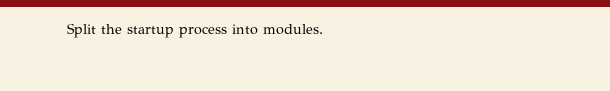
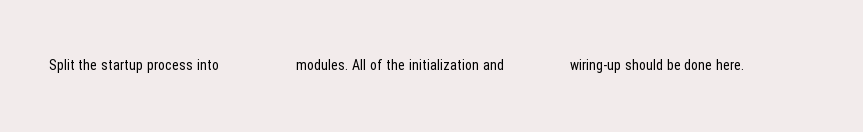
+ All of the initialization and wiring-up should be done here.

